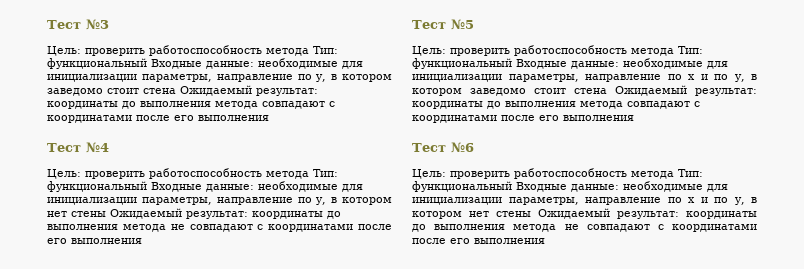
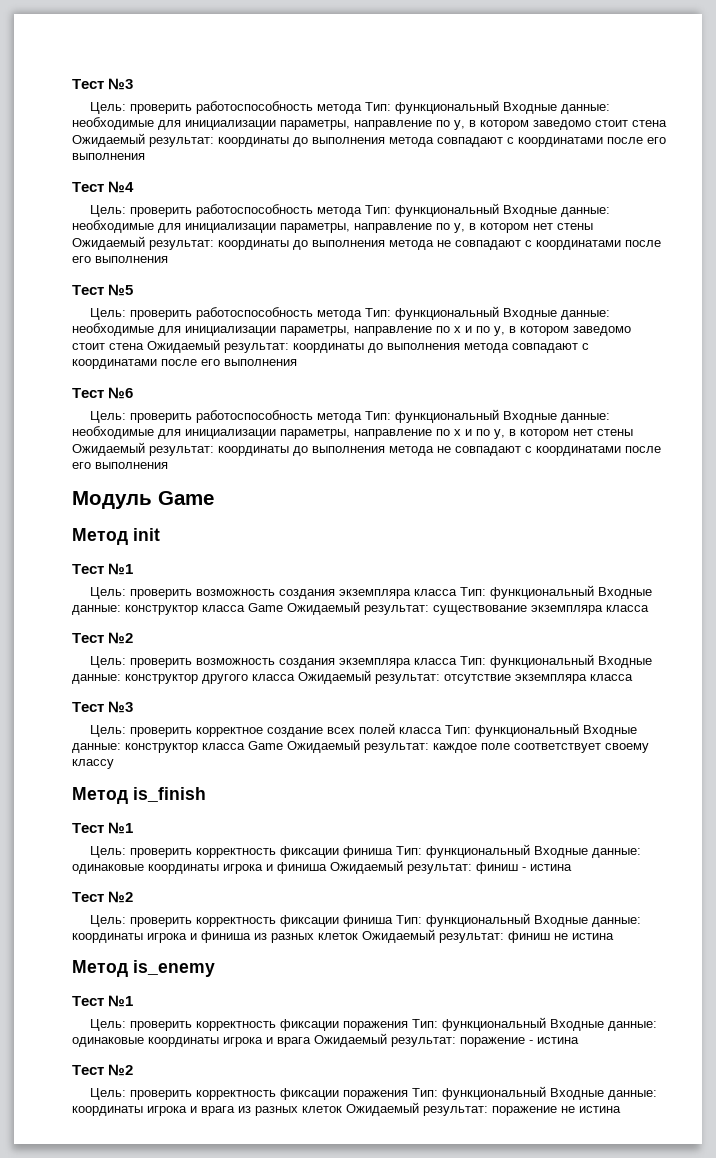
+ Модуль Game
+ Метод init
+ Тест №1
+ Цель: проверить возможность создания экземпляра класса Тип: функциональный Входные данные: конструктор класса Game Ожидаемый результат: существование экземпляра класса
+ Тест №2
+ Цель: проверить возможность создания экземпляра класса Тип: функциональный Входные данные: конструктор другого класса Ожидаемый результат: отсутствие экземпляра класса
+ Тест №3
+ Цель: проверить корректное создание всех полей класса Тип: функциональный Входные данные: конструктор класса Game Ожидаемый результат: каждое поле соответствует своему классу
+ Метод is_finish
+ Тест №1
+ Цель: проверить корректность фиксации финиша Тип: функциональный Входные данные: одинаковые координаты игрока и финиша Ожидаемый результат: финиш - истина
+ Тест №2
+ Цель: проверить корректность фиксации финиша Тип: функциональный Входные данные: координаты игрока и финиша из разных клеток Ожидаемый результат: финиш не истина
+ Метод is_enemy
+ Тест №1
+ Цель: проверить корректность фиксации поражения Тип: функциональный Входные данные: одинаковые координаты игрока и врага Ожидаемый результат: поражение - истина
+ Тест №2
+ Цель: проверить корректность фиксации поражения Тип: функциональный Входные данные: координаты игрока и врага из разных клеток Ожидаемый результат: поражение не истина

